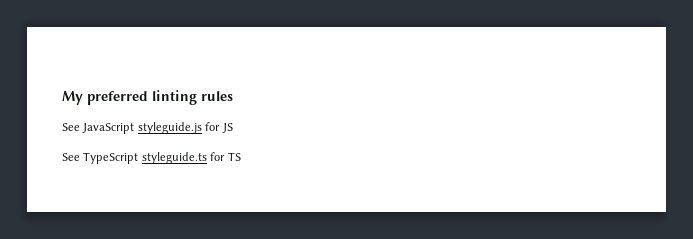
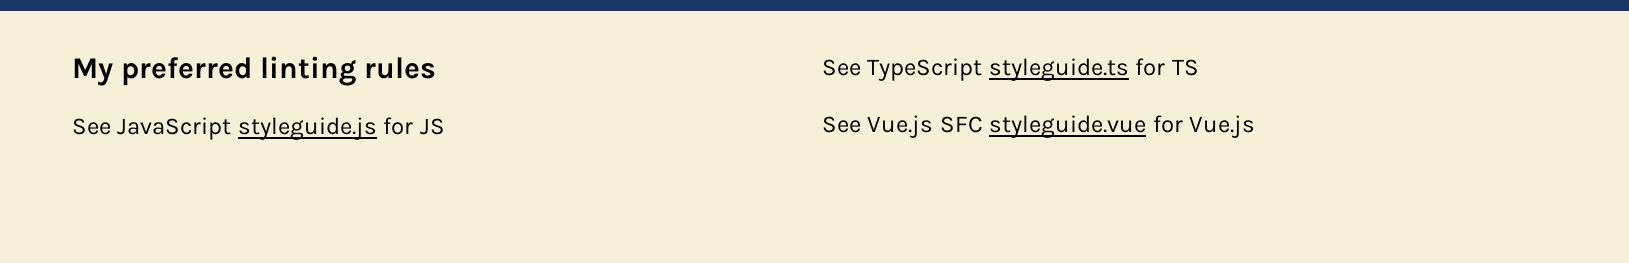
+ See Vue.js SFC styleguide.vue for Vue.js

